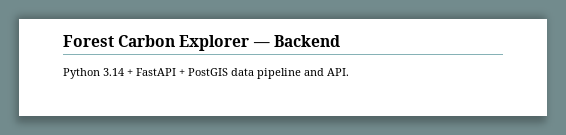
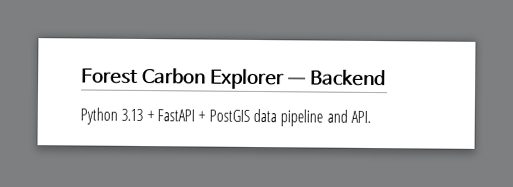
- Python 3.14 + FastAPI + PostGIS data pipeline and API.
+ Python 3.13 + FastAPI + PostGIS data pipeline and API.

